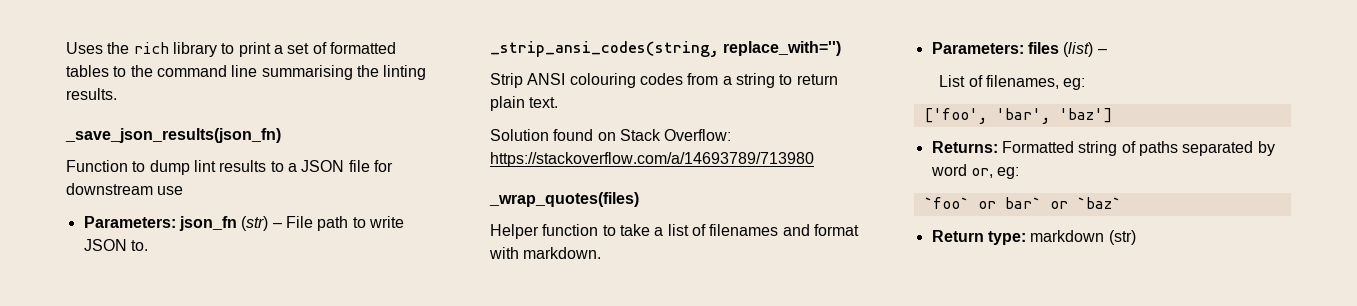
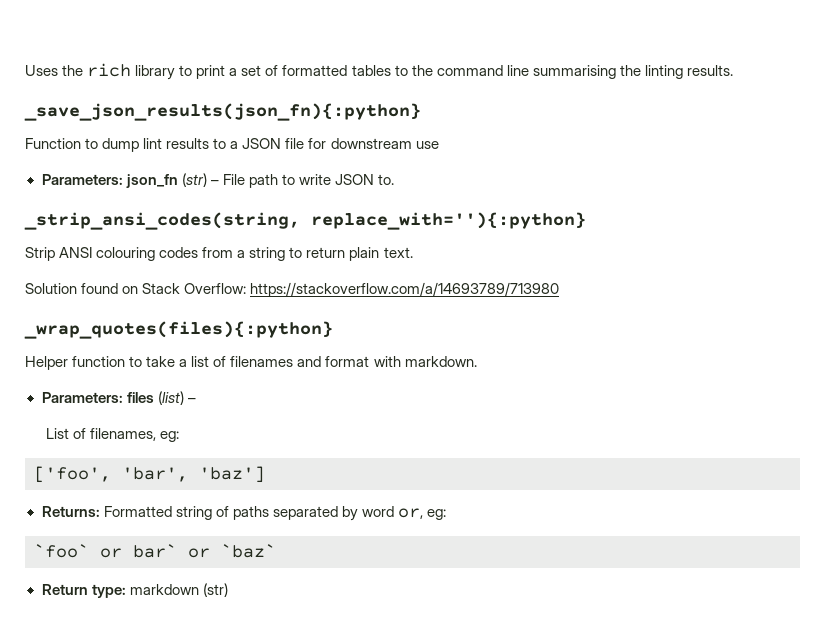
- _save_json_results(json_fn)
+ _save_json_results(json_fn){:python}
- _strip_ansi_codes(string, replace_with='')
+ _strip_ansi_codes(string, replace_with=''){:python}
- _wrap_quotes(files)
+ _wrap_quotes(files){:python}

